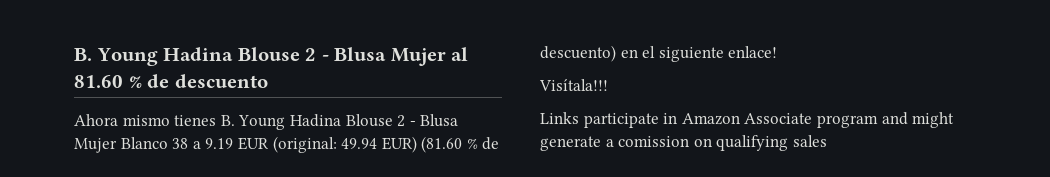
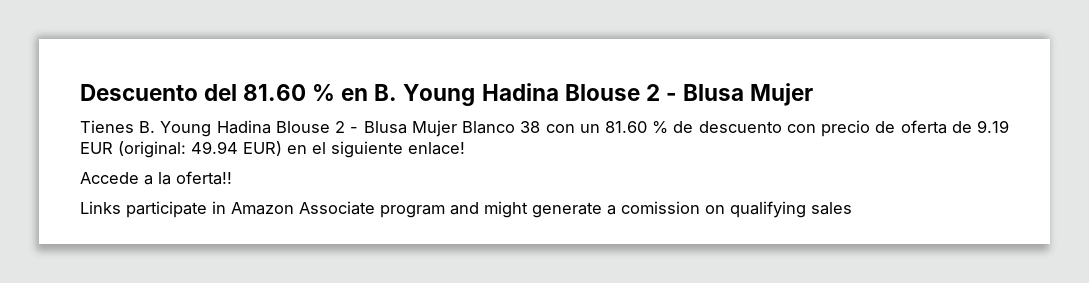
- B. Young Hadina Blouse 2 - Blusa Mujer al 81.60 % de descuento
- Ahora mismo tienes B. Young Hadina Blouse 2 - Blusa Mujer Blanco 38 a 9.19 EUR (original: 49.94 EUR) (81.60 % de descuento) en el siguiente enlace!
+ Descuento del 81.60 % en B. Young Hadina Blouse 2 - Blusa Mujer
+ Tienes B. Young Hadina Blouse 2 - Blusa Mujer Blanco 38 con un 81.60 % de descuento con precio de oferta de 9.19 EUR (original: 49.94 EUR) en el siguiente enlace!
- Visítala!!!
+ Accede a la oferta!!

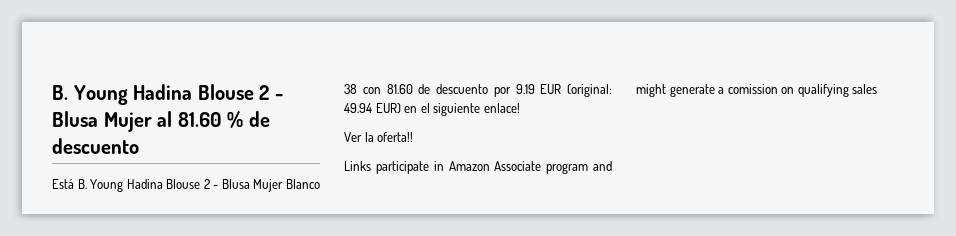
- Descuento del 81.60 % en B. Young Hadina Blouse 2 - Blusa Mujer
- Tienes B. Young Hadina Blouse 2 - Blusa Mujer Blanco 38 con un 81.60 % de descuento con precio de oferta de 9.19 EUR (original: 49.94 EUR) en el siguiente enlace!
+ B. Young Hadina Blouse 2 - Blusa Mujer al 81.60 % de descuento
+ Está B. Young Hadina Blouse 2 - Blusa Mujer Blanco 38 con 81.60 de descuento por 9.19 EUR (original: 49.94 EUR) en el siguiente enlace!
- Accede a la oferta!!
+ Ver la oferta!!

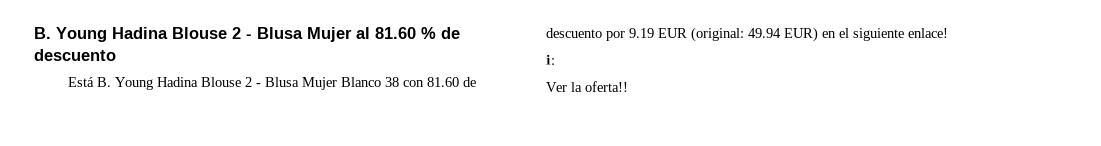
+ ℹ:
- Links participate in Amazon Associate program and might generate a comission on qualifying sales

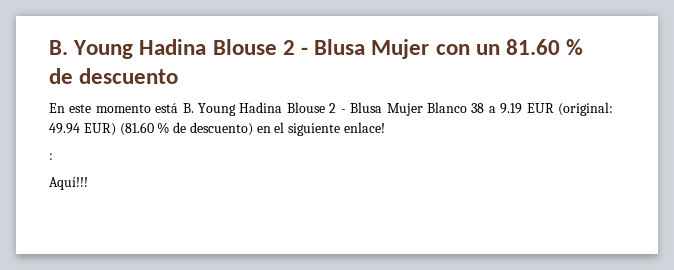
- B. Young Hadina Blouse 2 - Blusa Mujer al 81.60 % de descuento
+ B. Young Hadina Blouse 2 - Blusa Mujer con un 81.60 % de descuento
- Está B. Young Hadina Blouse 2 - Blusa Mujer Blanco 38 con 81.60 de descuento por 9.19 EUR (original: 49.94 EUR) en el siguiente enlace!
+ En este momento está B. Young Hadina Blouse 2 - Blusa Mujer Blanco 38 a 9.19 EUR (original: 49.94 EUR) (81.60 % de descuento) en el siguiente enlace!
- ℹ:
- Ver la oferta!!
+ :
+ Aquí!!!

